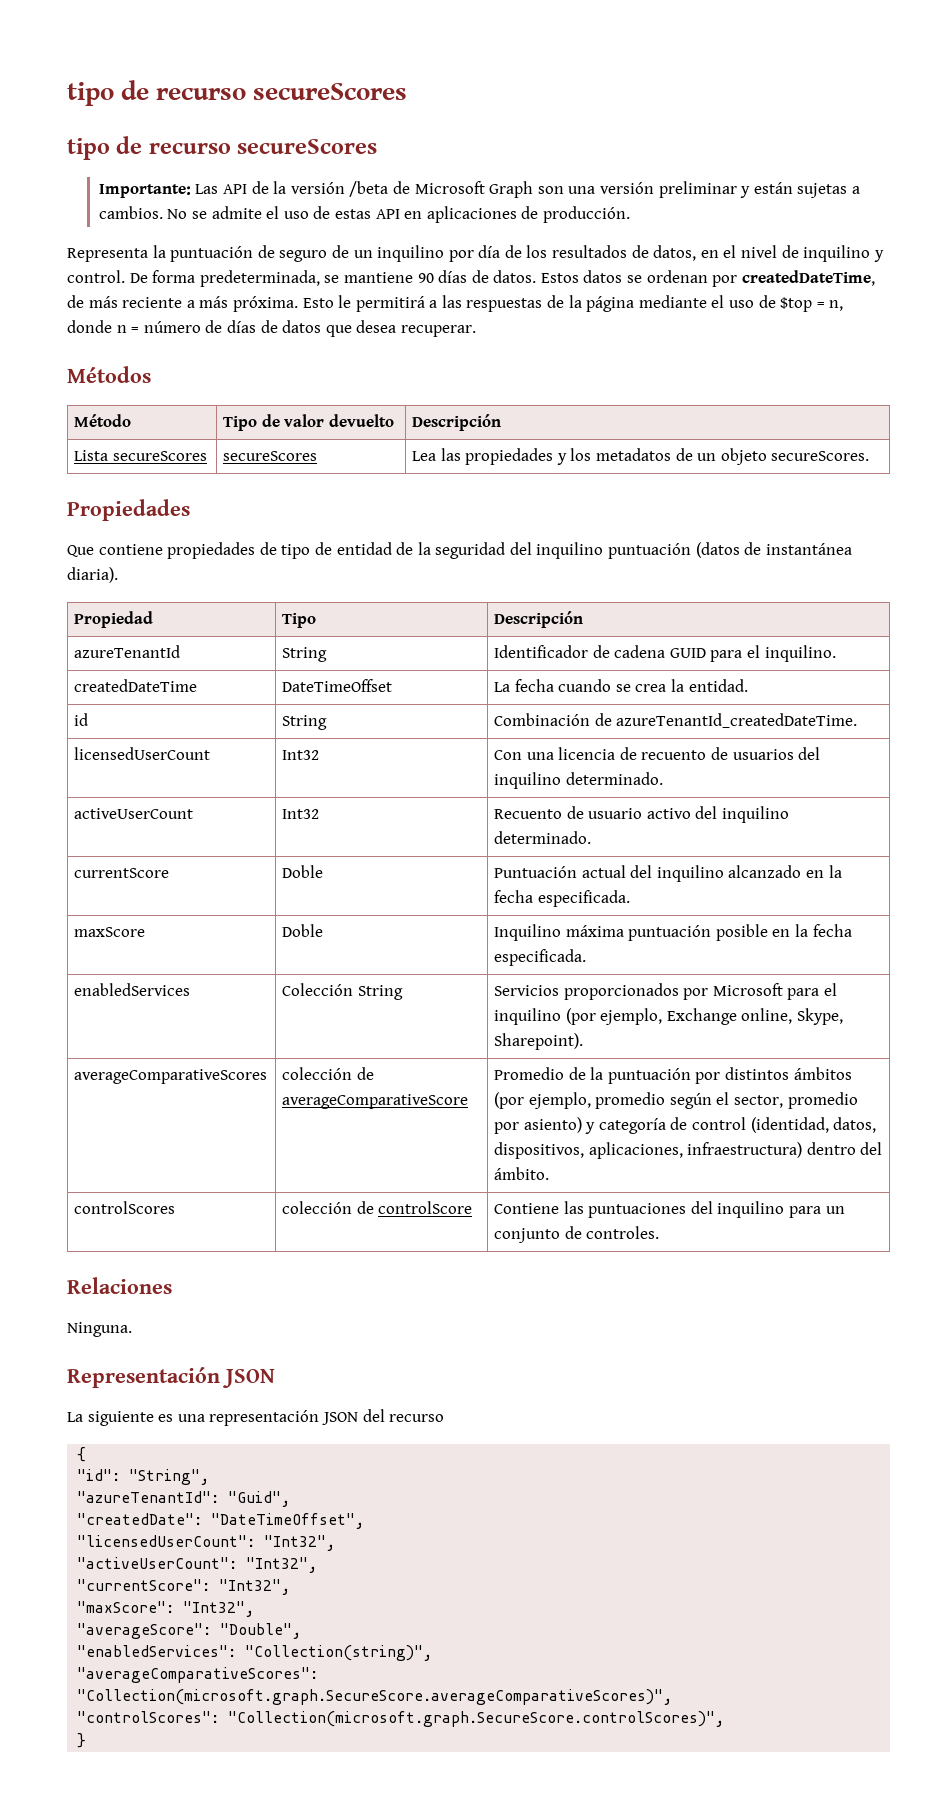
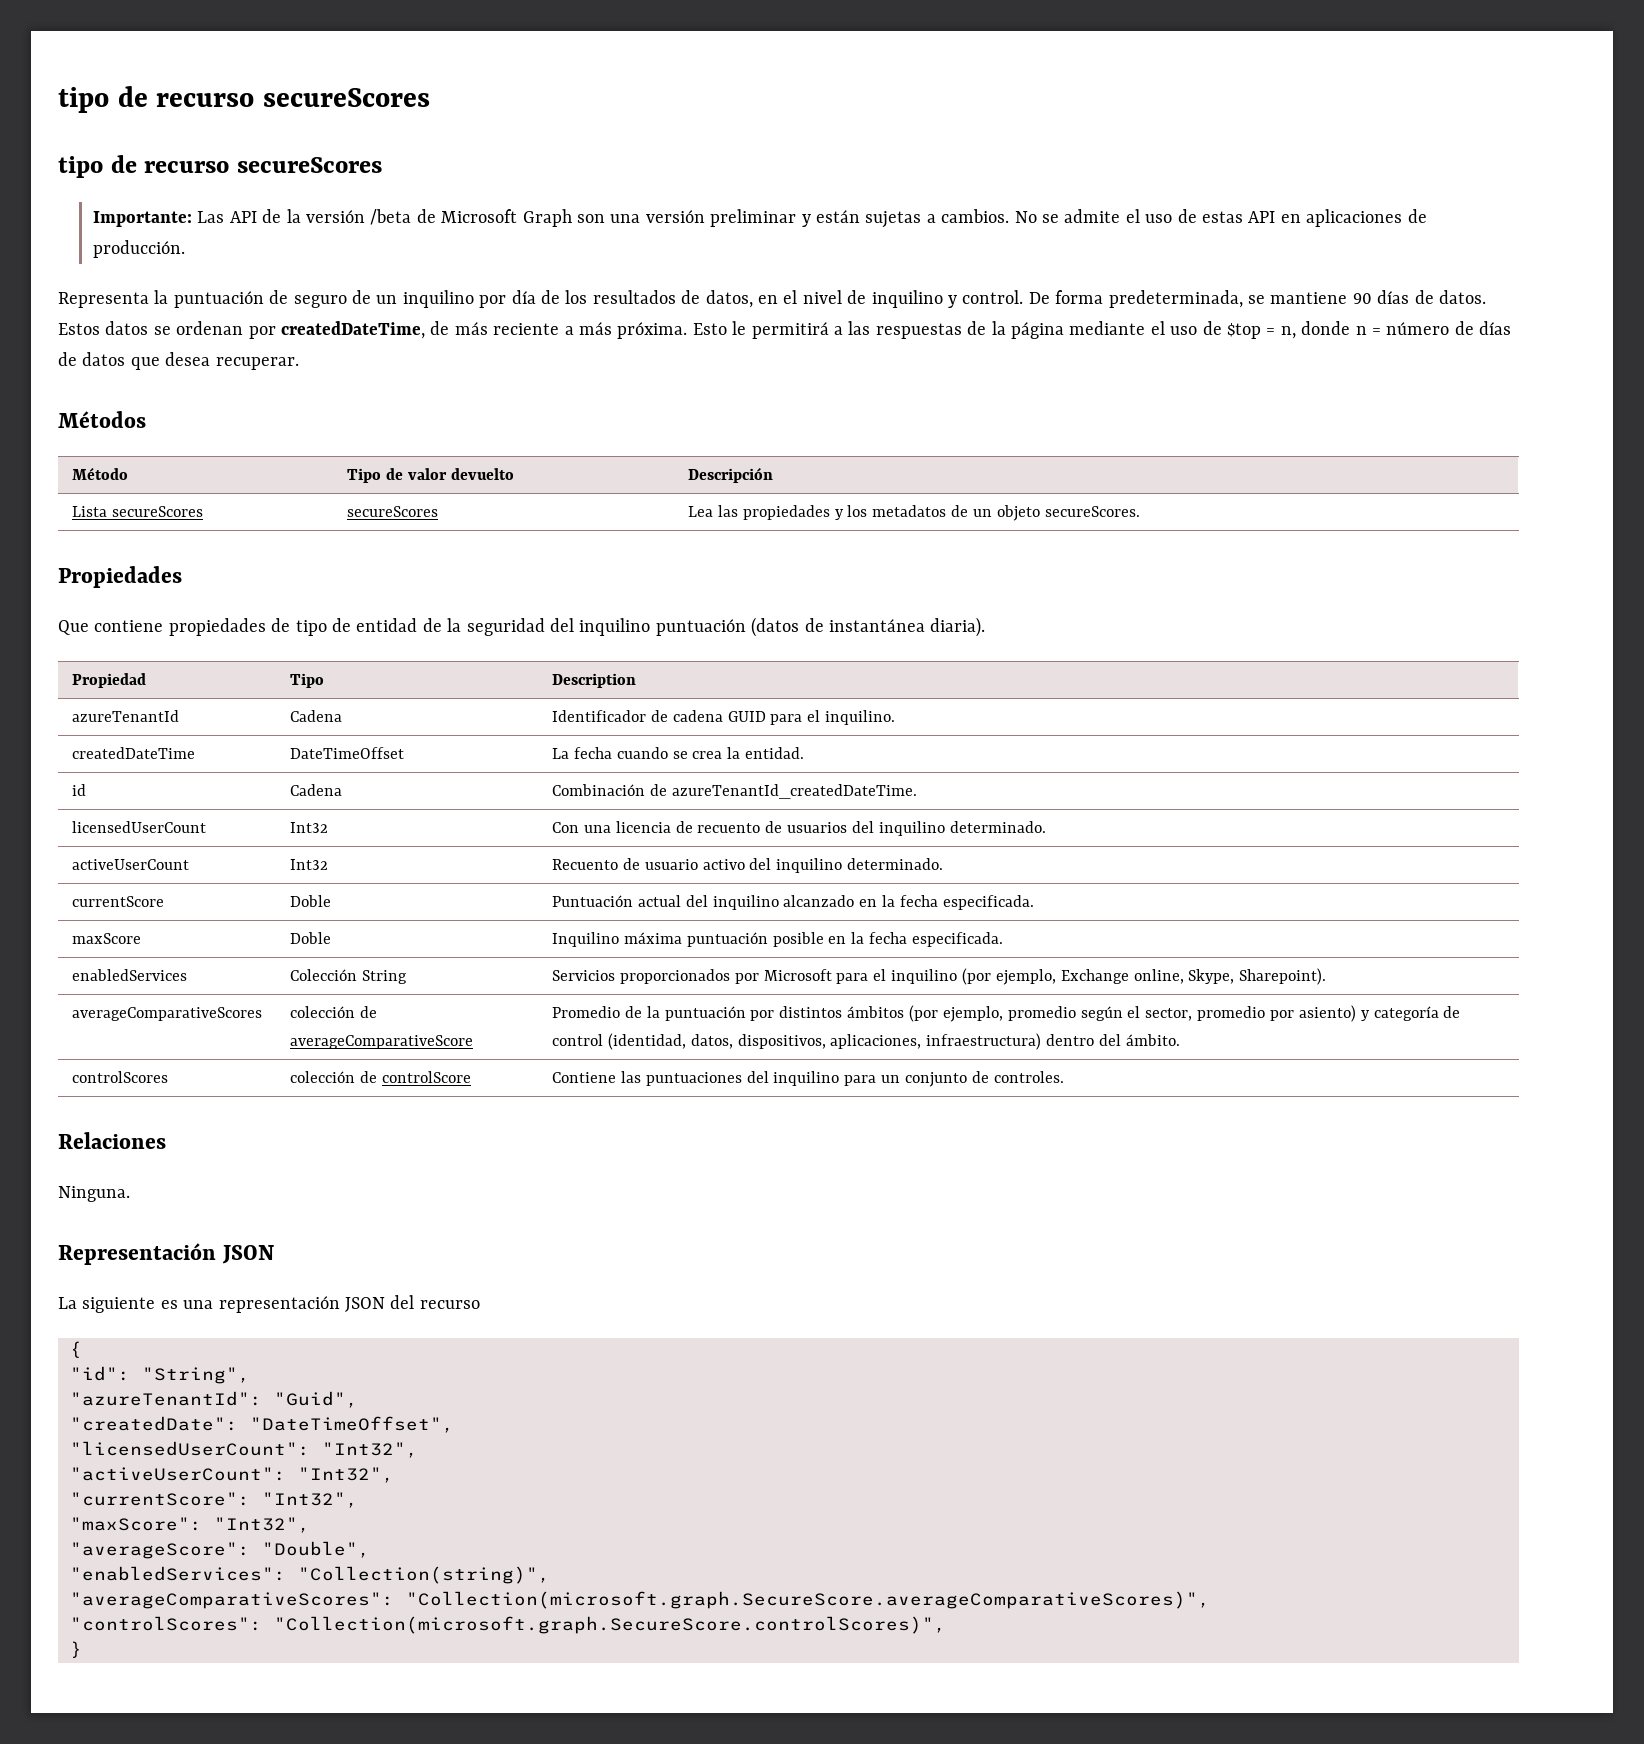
- Propiedad | Tipo | Descripción
+ Propiedad | Tipo | Description
- azureTenantId | String | Identificador de cadena GUID para el inquilino.
+ azureTenantId | Cadena | Identificador de cadena GUID para el inquilino.
- id | String | Combinación de azureTenantId_createdDateTime.
+ id | Cadena | Combinación de azureTenantId_createdDateTime.

